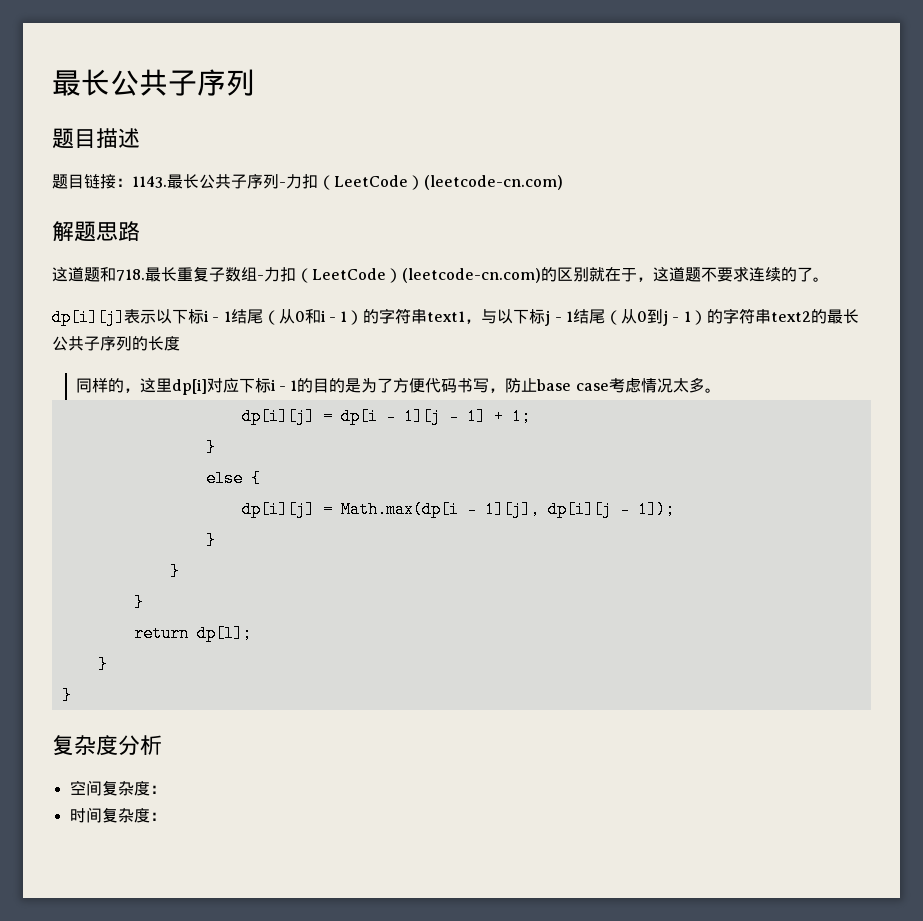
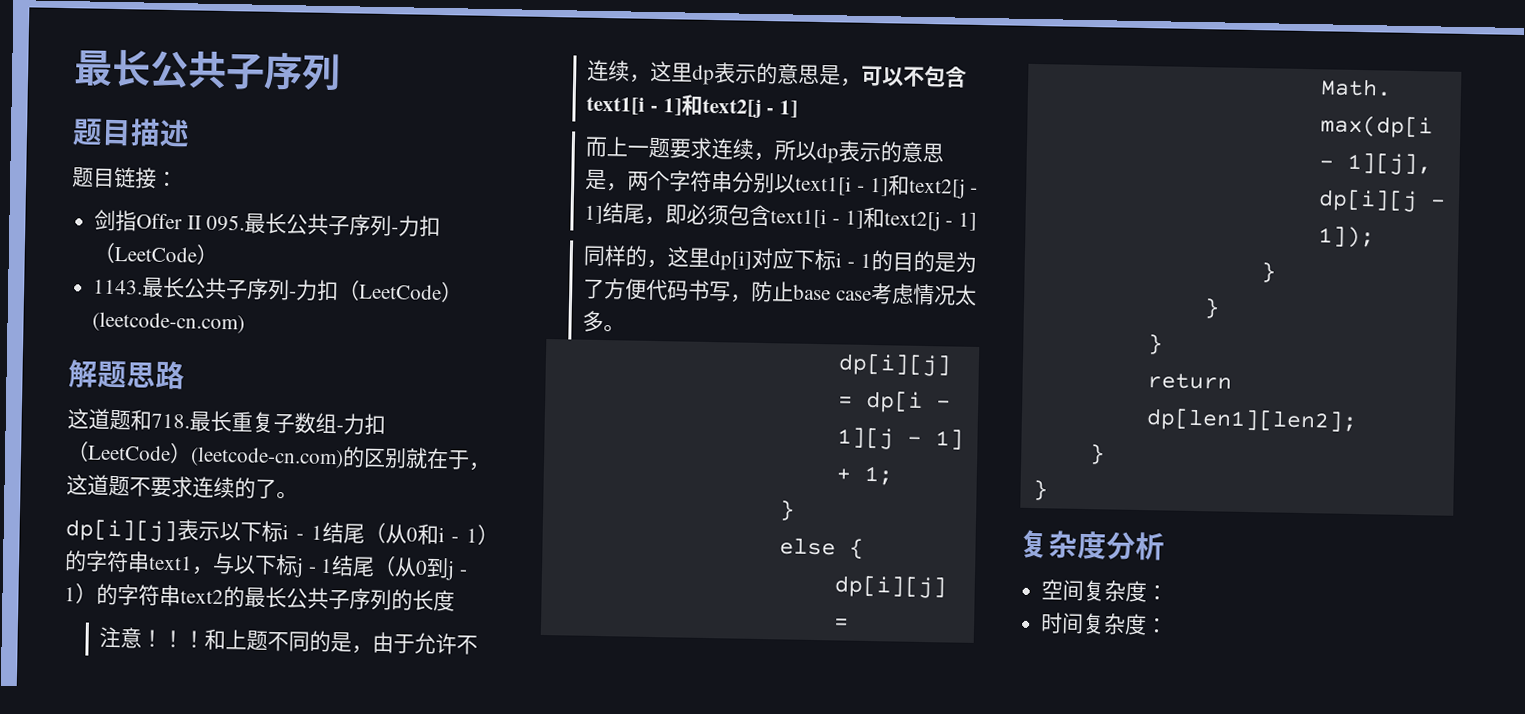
- 题目链接：1143.
+ 题目链接：
+ 剑指Offer II 095.最长公共子序列-力扣（LeetCode）
+ 1143.
+ 注意！！！和上题不同的是，由于允许不连续，这里dp表示的意思是，可以不包含text1[i - 1]和text2[j - 1]
+ 而上一题要求连续，所以dp表示的意思是，两个字符串分别以text1[i - 1]和text2[j - 1]结尾，即必须包含text1[i - 1]和text2[j - 1]
- return dp[l];
+ return dp[len1][len2];

